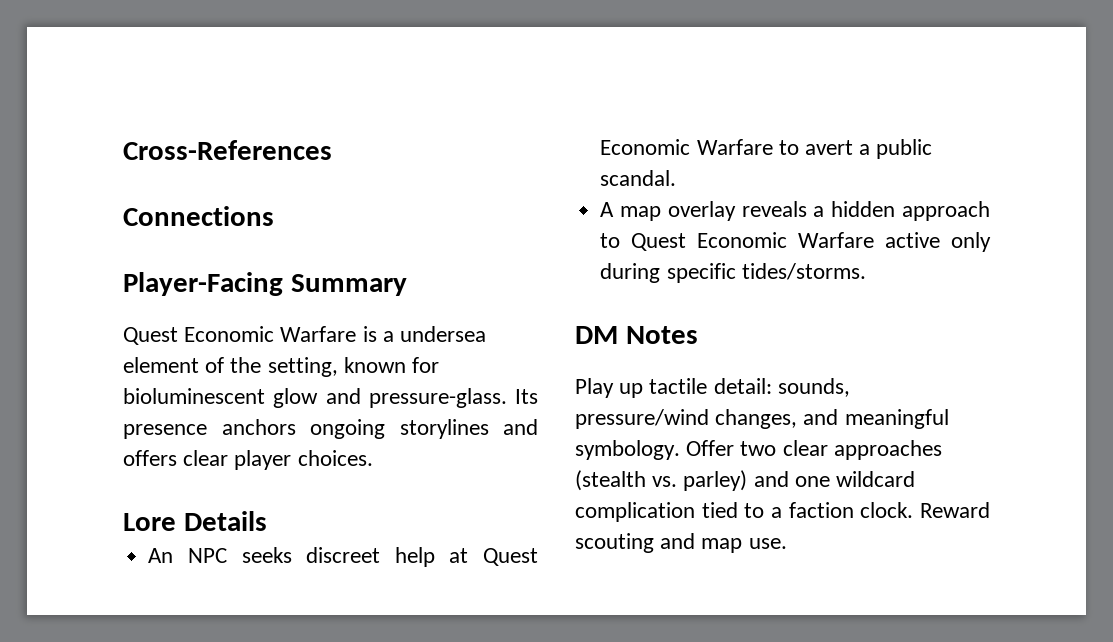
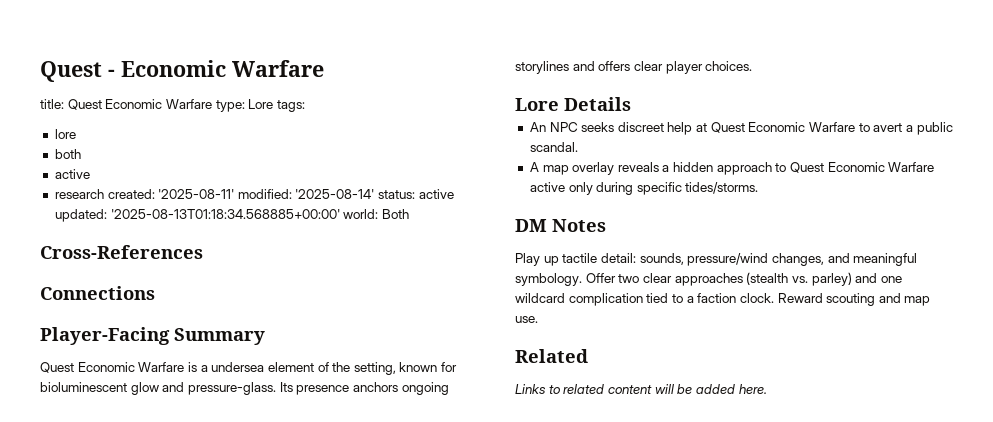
+ Quest - Economic Warfare
+ title: Quest Economic Warfare type: Lore tags:
+ lore
+ both
+ active
+ research created: '2025-08-11' modified: '2025-08-14' status: active updated: '2025-08-13T01:18:34.568885+00:00' world: Both
+ Related
+ Links to related content will be added here.

